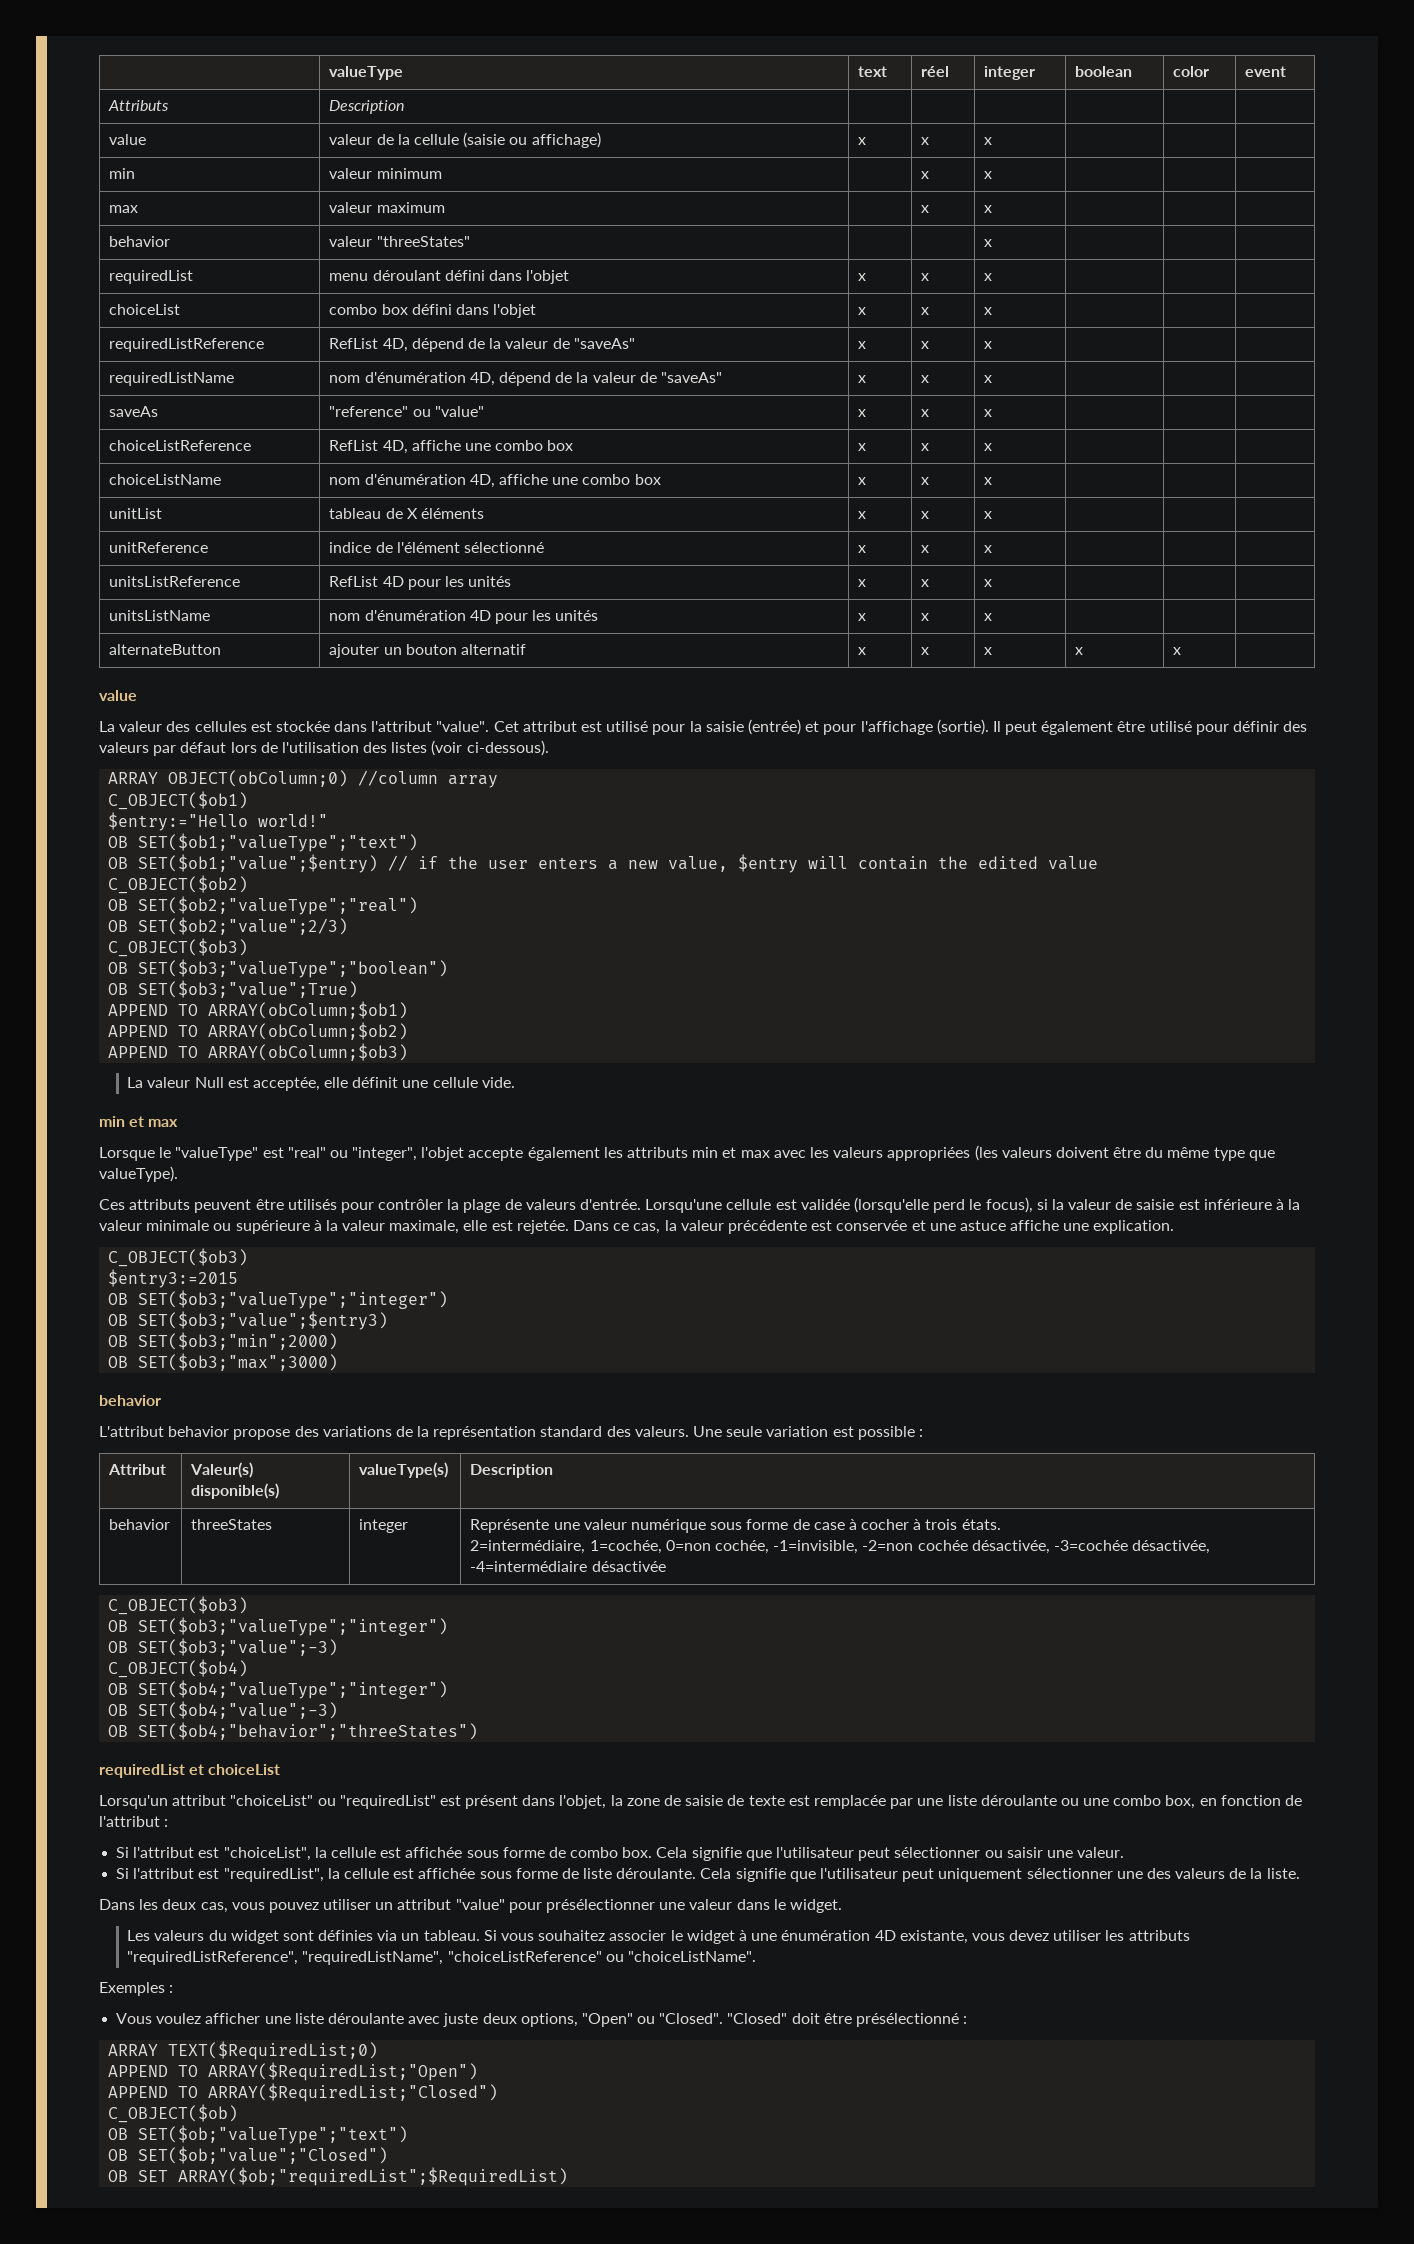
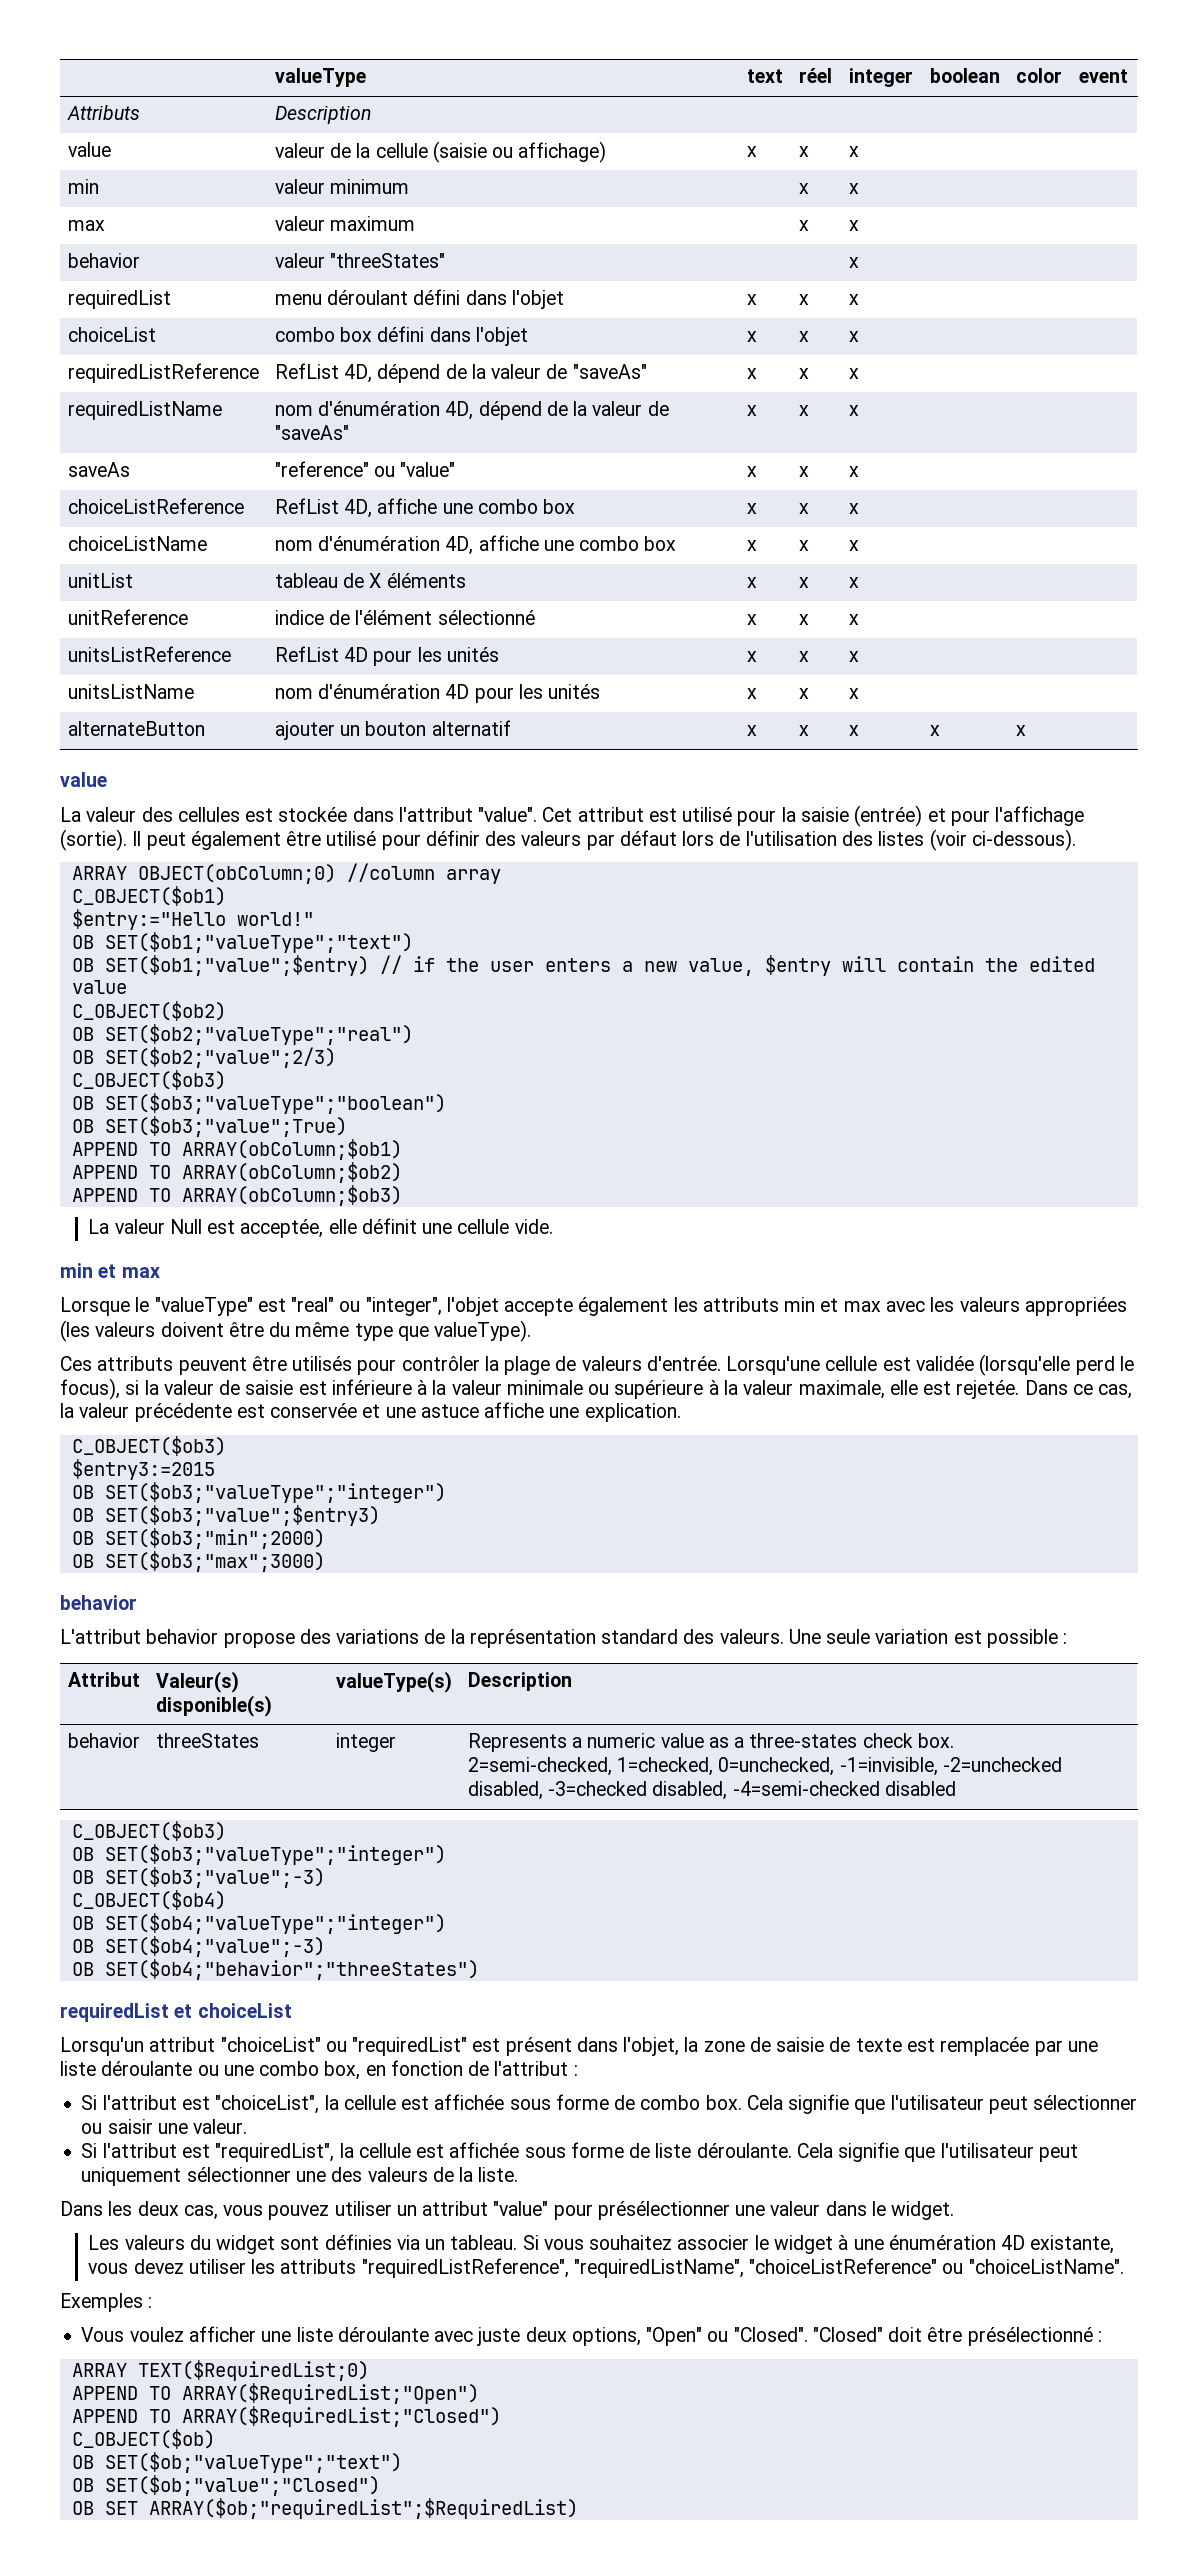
- behavior | threeStates | integer | Représente une valeur numérique sous forme de case à cocher à trois états.
- 2=intermédiaire, 1=cochée, 0=non cochée, -1=invisible, -2=non cochée désactivée, -3=cochée désactivée, -4=intermédiaire désactivée
+ behavior | threeStates | integer | Represents a numeric value as a three-states check box.
+ 2=semi-checked, 1=checked, 0=unchecked, -1=invisible, -2=unchecked disabled, -3=checked disabled, -4=semi-checked disabled

